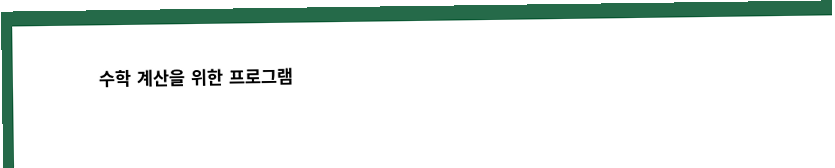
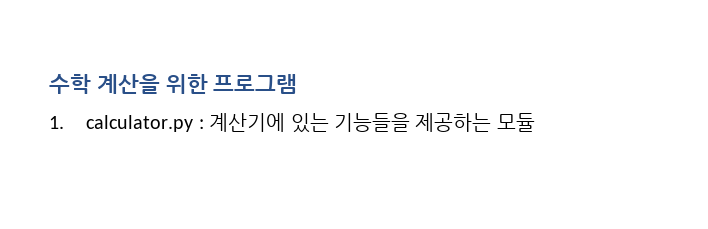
+ 1. calculator.py : 계산기에 있는 기능들을 제공하는 모듈

